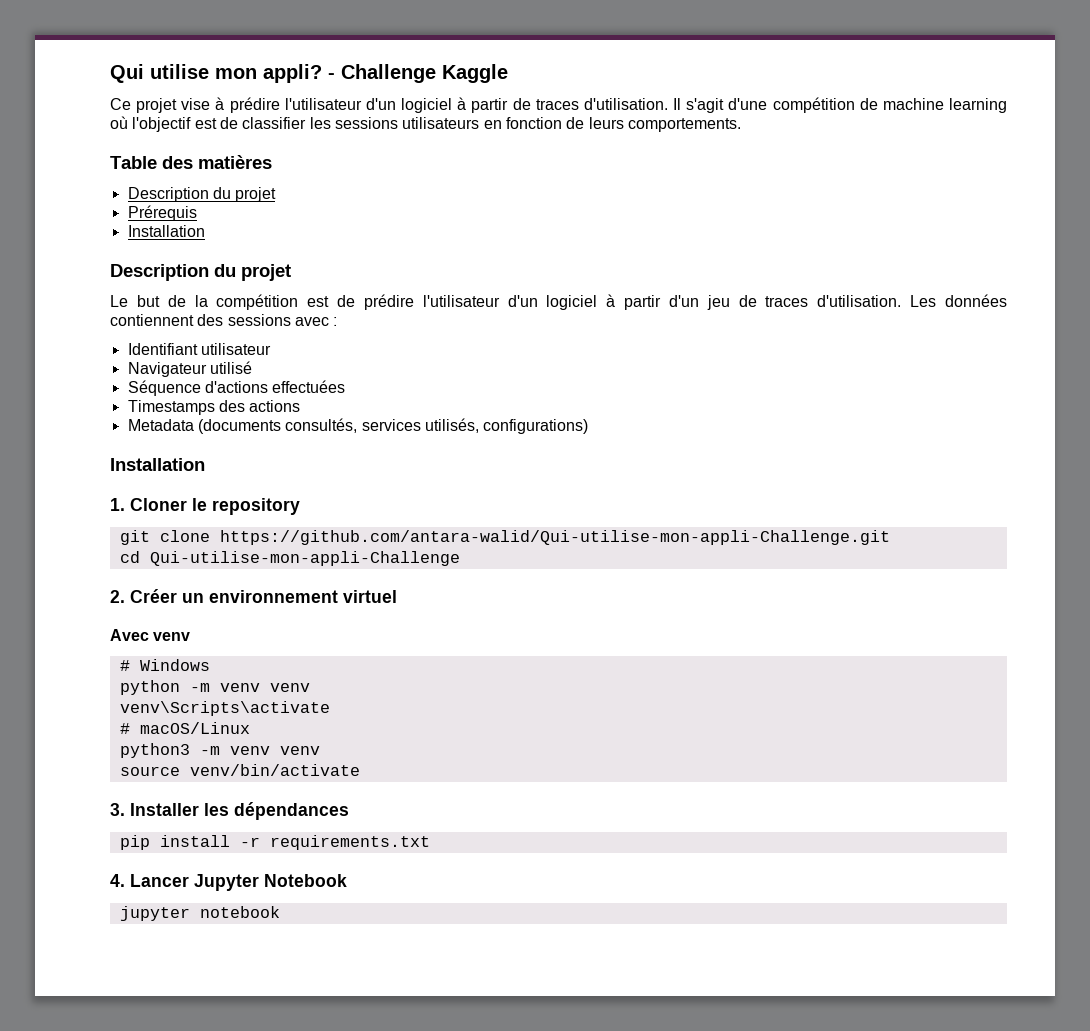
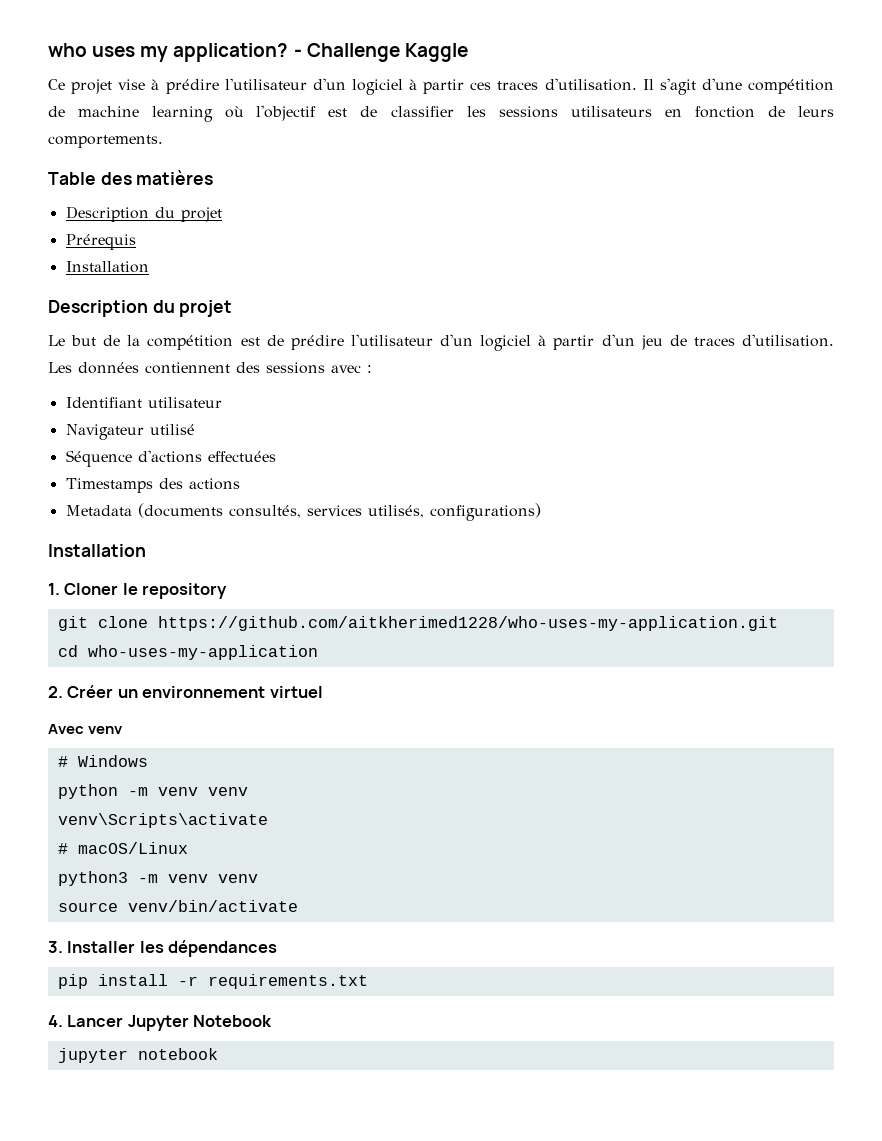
- Qui utilise mon appli?
+ who uses my application?
- Ce projet vise à prédire l'utilisateur d'un logiciel à partir de traces d'utilisation.
+ Ce projet vise à prédire l'utilisateur d'un logiciel à partir ces traces d'utilisation.
- git clone https://github.com/antara-walid/Qui-utilise-mon-appli-Challenge.git
+ git clone https://github.com/aitkherimed1228/who-uses-my-application.git
- cd Qui-utilise-mon-appli-Challenge
+ cd who-uses-my-application

